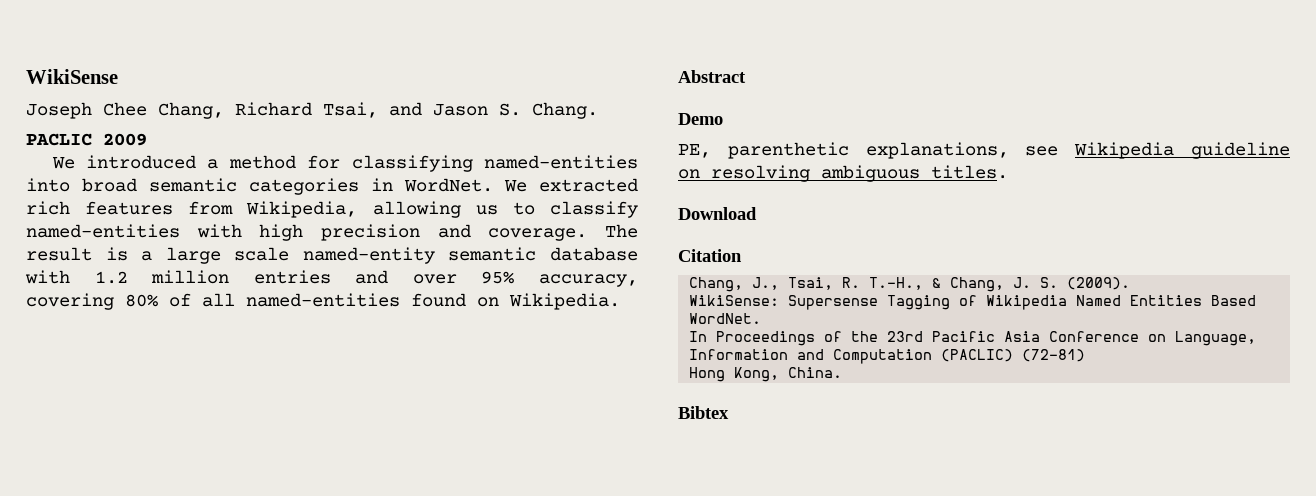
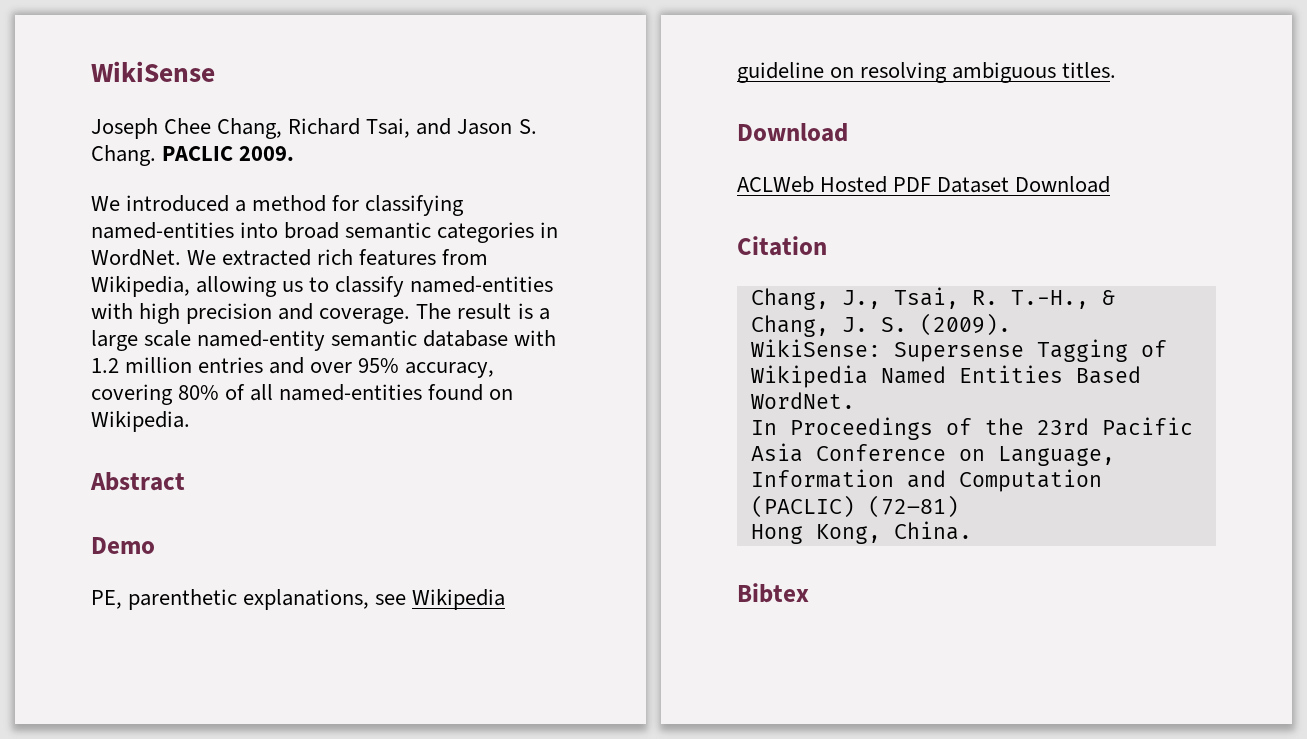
- Joseph Chee Chang, Richard Tsai, and Jason S. Chang.
- PACLIC 2009
+ Joseph Chee Chang, Richard Tsai, and Jason S. Chang. PACLIC 2009.
+ ACLWeb Hosted PDF Dataset Download

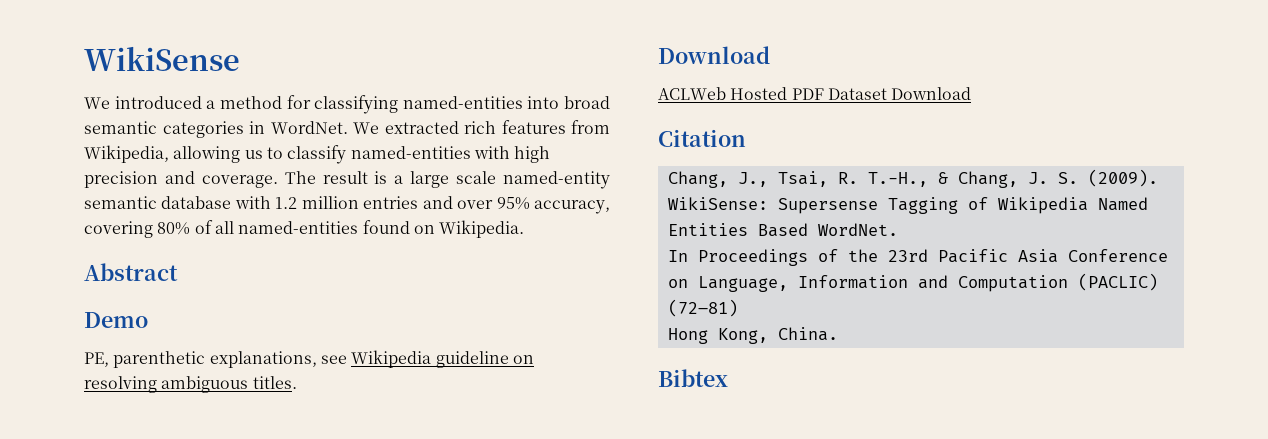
- Joseph Chee Chang, Richard Tsai, and Jason S. Chang. PACLIC 2009.

